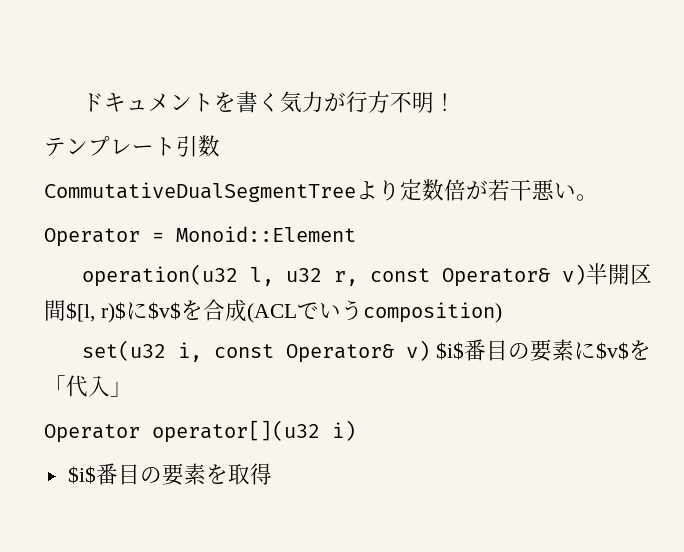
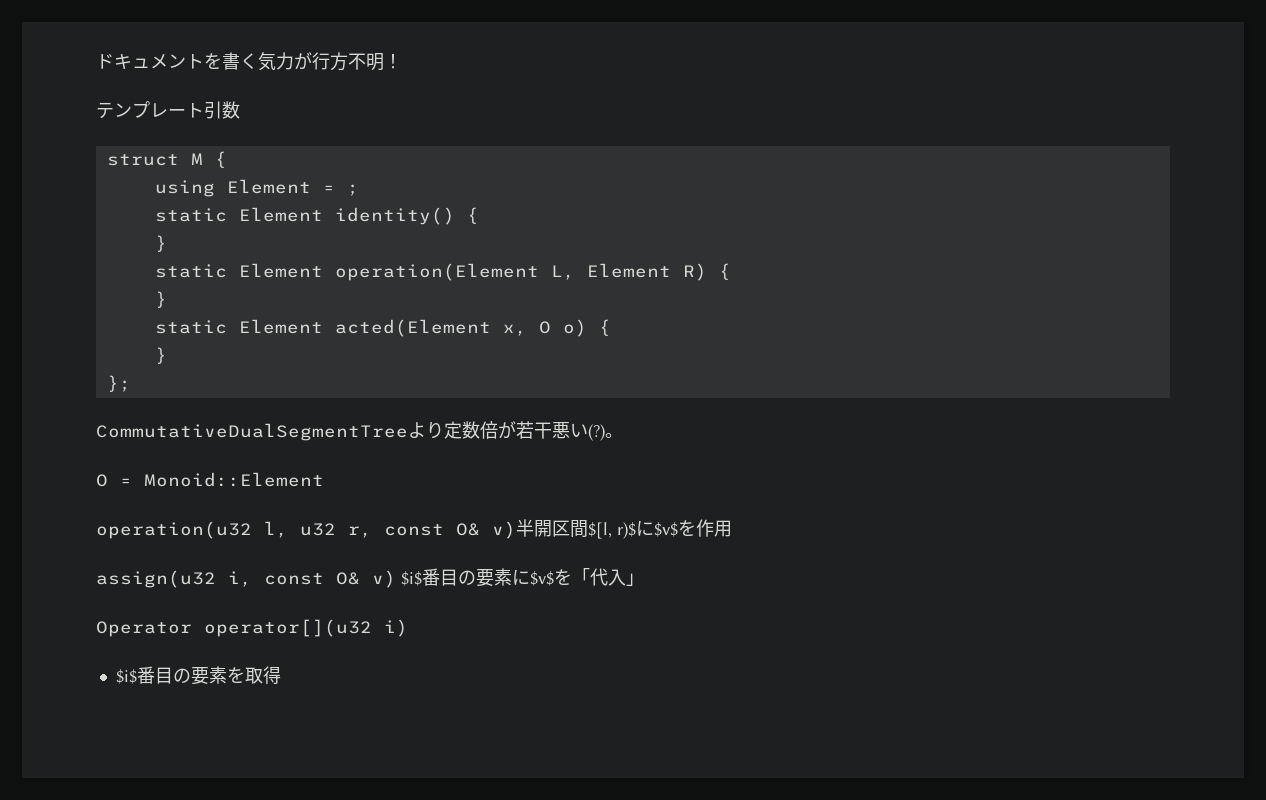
+ struct M {
+ using Element = ;
+ static Element identity() {
+ }
+ static Element operation(Element L, Element R) {
+ }
+ static Element acted(Element x, O o) {
+ }
+ };
- CommutativeDualSegmentTreeより定数倍が若干悪い。
+ CommutativeDualSegmentTreeより定数倍が若干悪い(?)。
- Operator = Monoid::Element
+ O = Monoid::Element
- operation(u32 l, u32 r, const Operator& v)半開区間$[l, r)$に$v$を合成(ACLでいうcomposition)
- set(u32 i, const Operator& v) $i$番目の要素に$v$を「代入」
+ operation(u32 l, u32 r, const O& v)半開区間$[l, r)$に$v$を作用
+ assign(u32 i, const O& v) $i$番目の要素に$v$を「代入」

